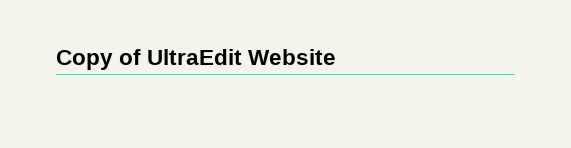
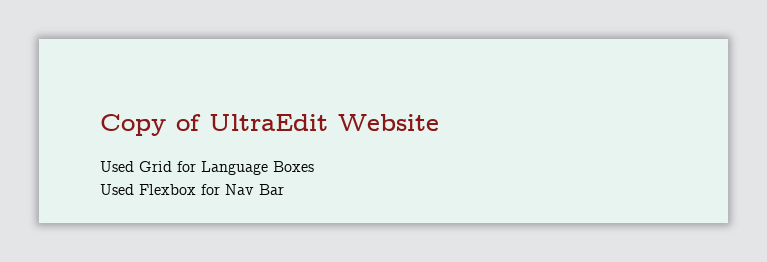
+ Used Grid for Language Boxes
+ Used Flexbox for Nav Bar

